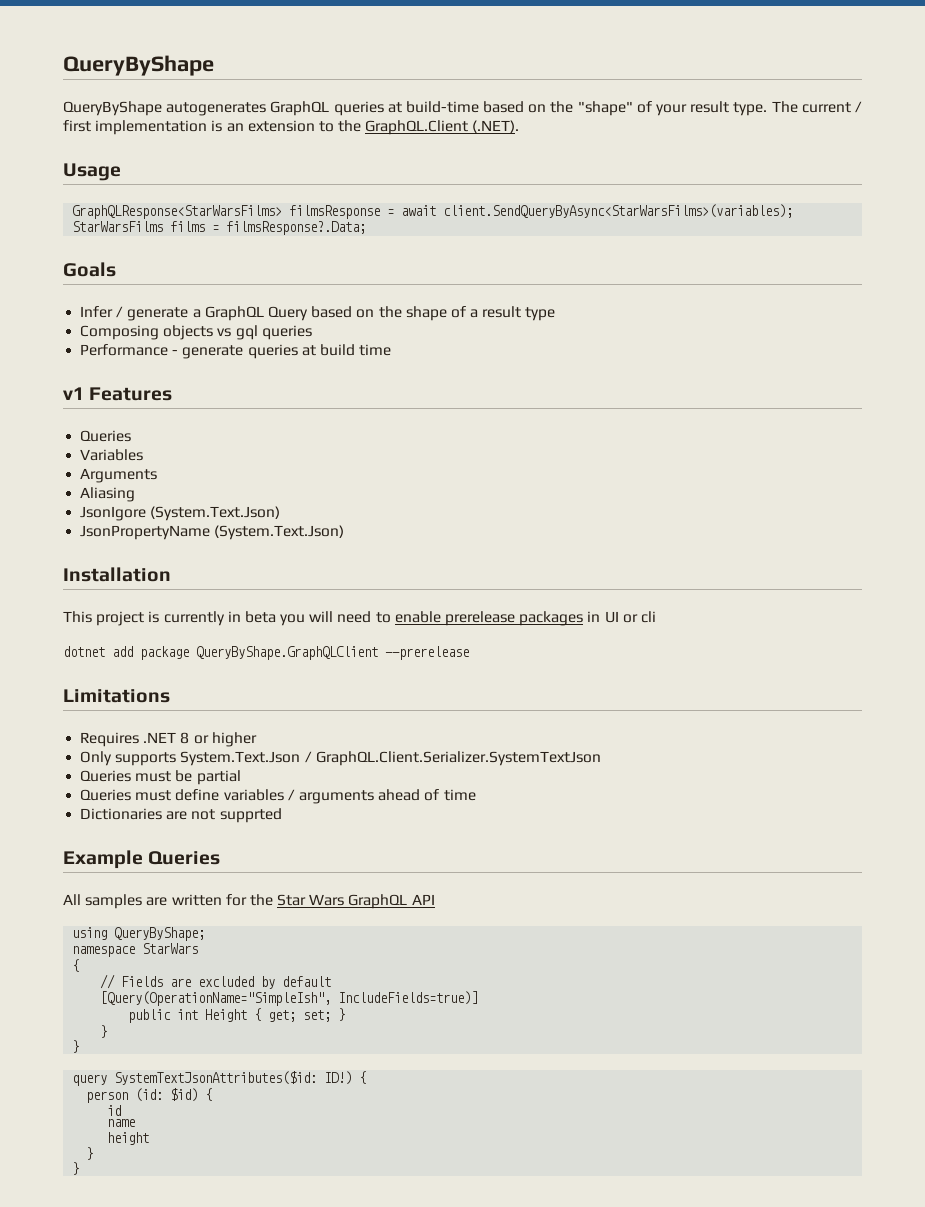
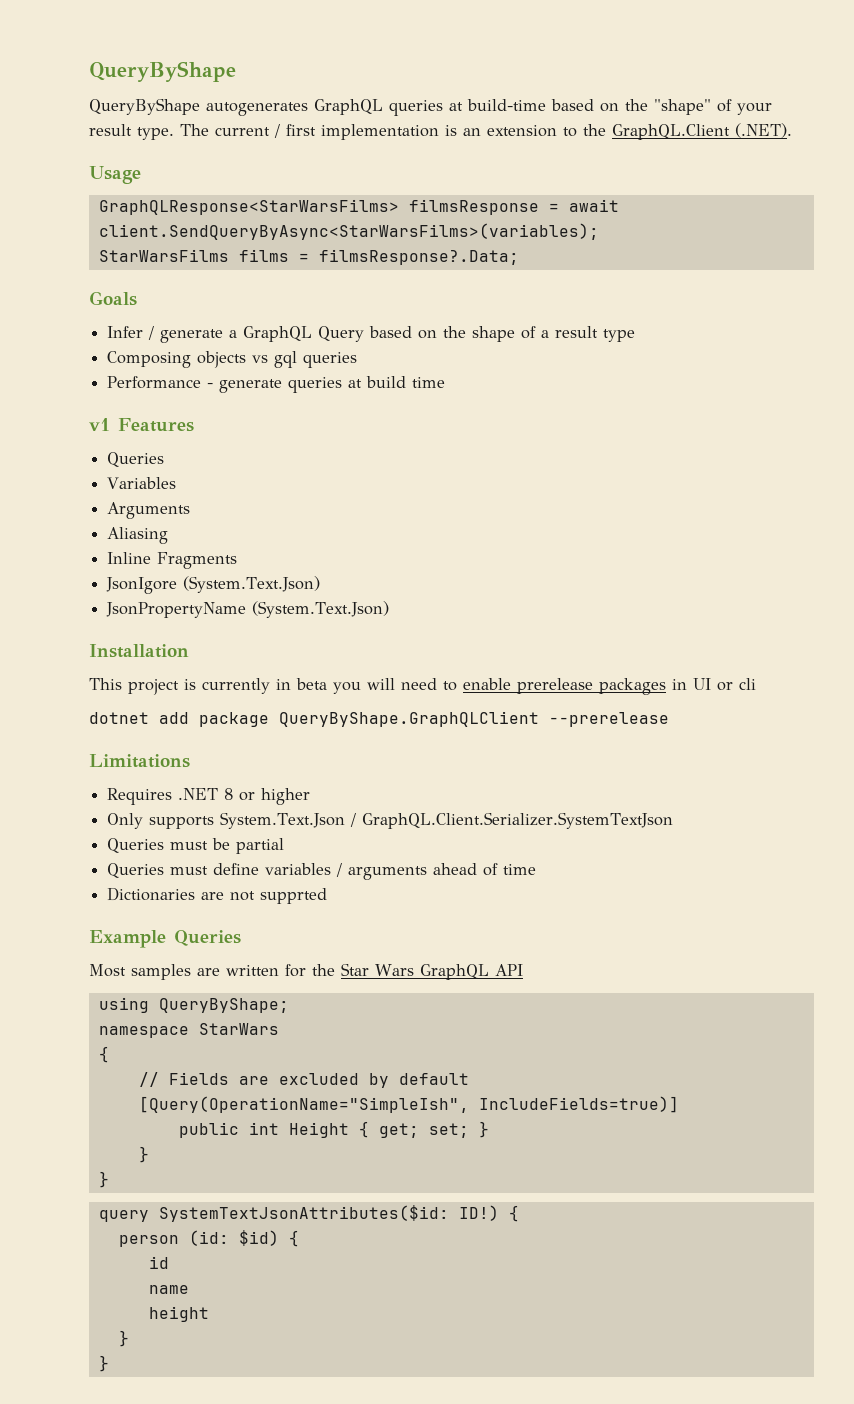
+ Inline Fragments
- All samples are written for the Star Wars GraphQL API
+ Most samples are written for the Star Wars GraphQL API

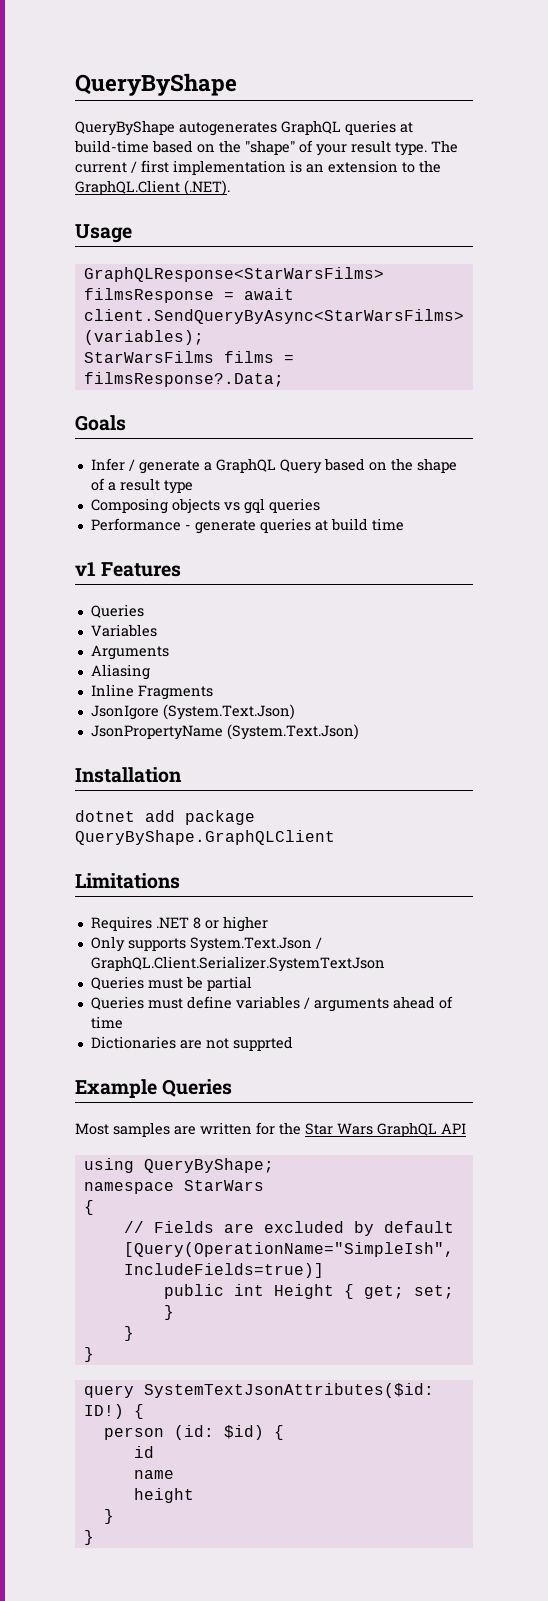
- This project is currently in beta you will need to enable prerelease packages in UI or cli
- dotnet add package QueryByShape.GraphQLClient --prerelease
+ dotnet add package QueryByShape.GraphQLClient

